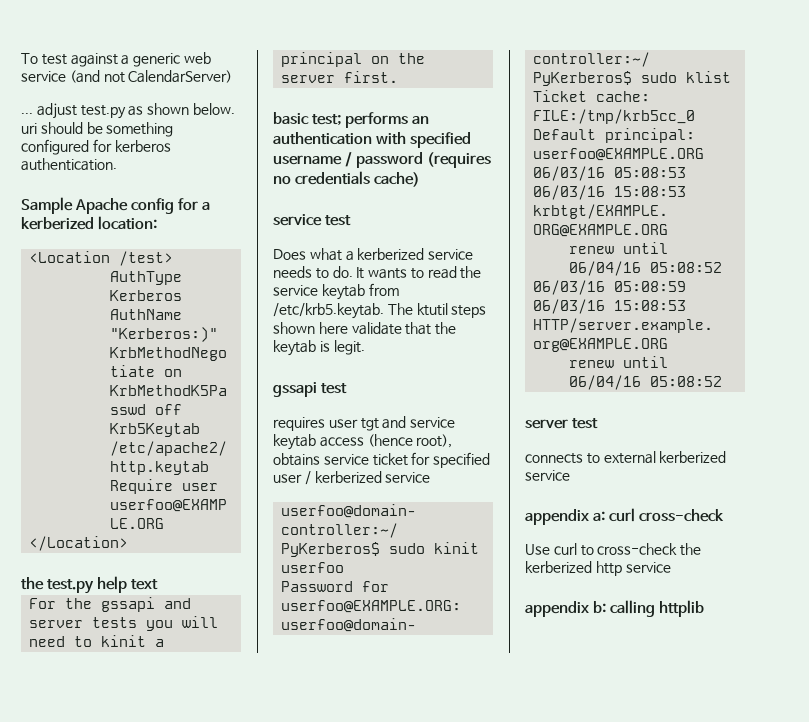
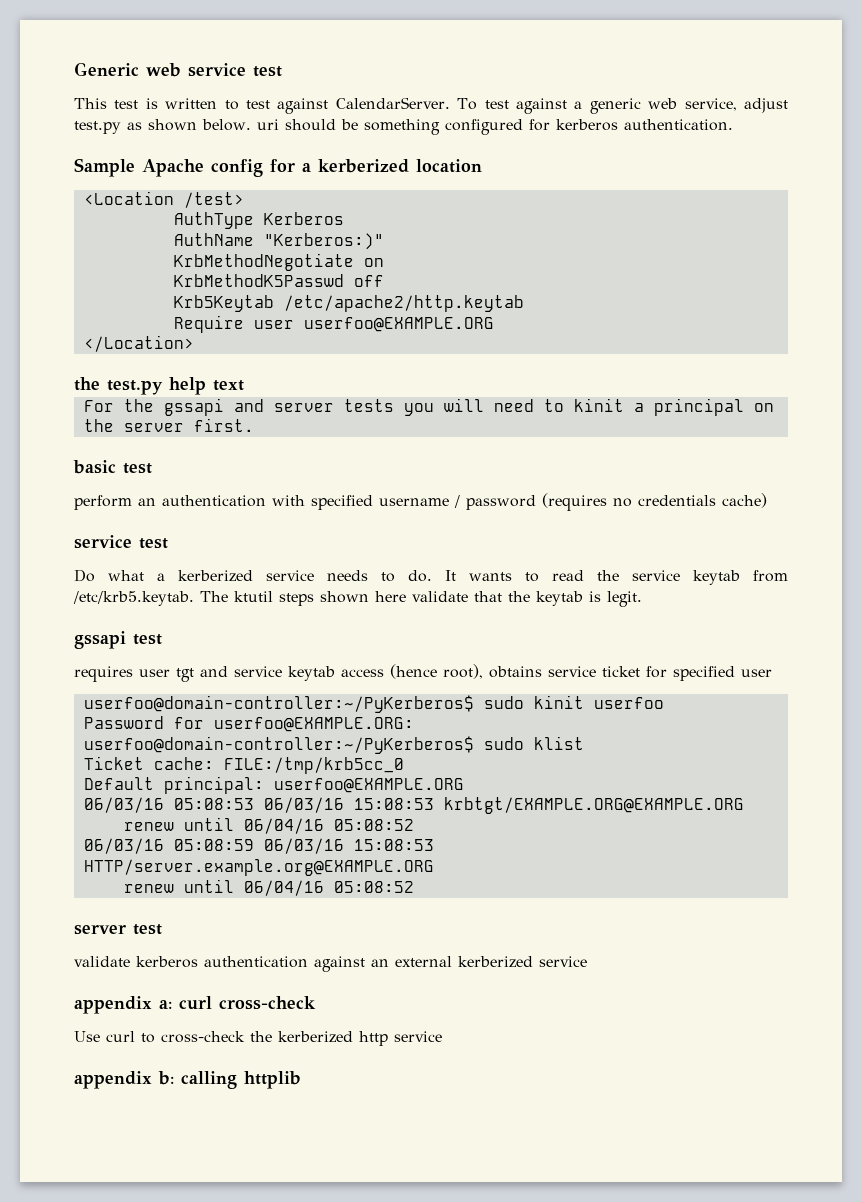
+ Generic web service test
+ This test is written to test against CalendarServer.
- To test against a generic web service (and not CalendarServer)
- ... adjust test.py as shown below. uri should be something configured for kerberos authentication.
+ To test against a generic web service, adjust test.py as shown below. uri should be something configured for kerberos authentication.
- Sample Apache config for a kerberized location:
+ Sample Apache config for a kerberized location
- basic test; performs an authentication with specified username / password (requires no credentials cache)
+ basic test
+ perform an authentication with specified username / password (requires no credentials cache)
- Does what a kerberized service needs to do.
+ Do what a kerberized service needs to do.
- requires user tgt and service keytab access (hence root), obtains service ticket for specified user / kerberized service
+ requires user tgt and service keytab access (hence root), obtains service ticket for specified user
- connects to external kerberized service
+ validate kerberos authentication against an external kerberized service

